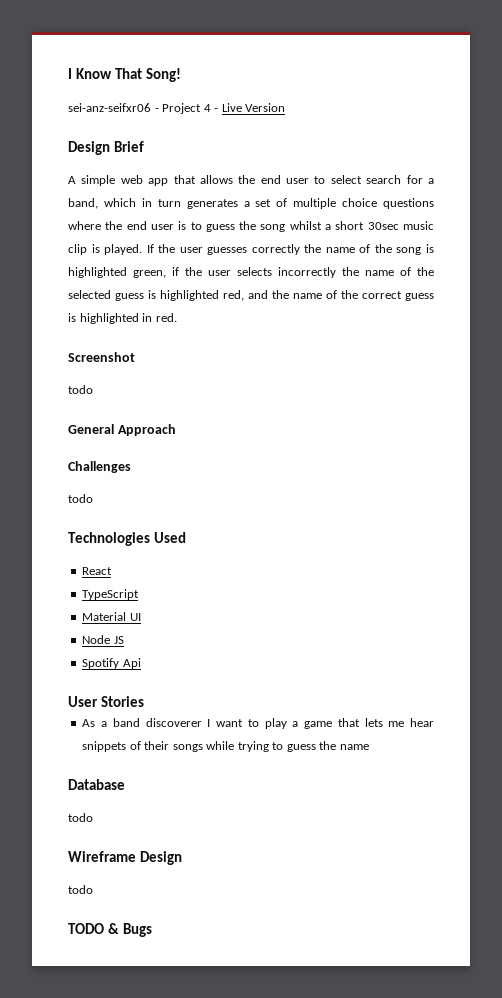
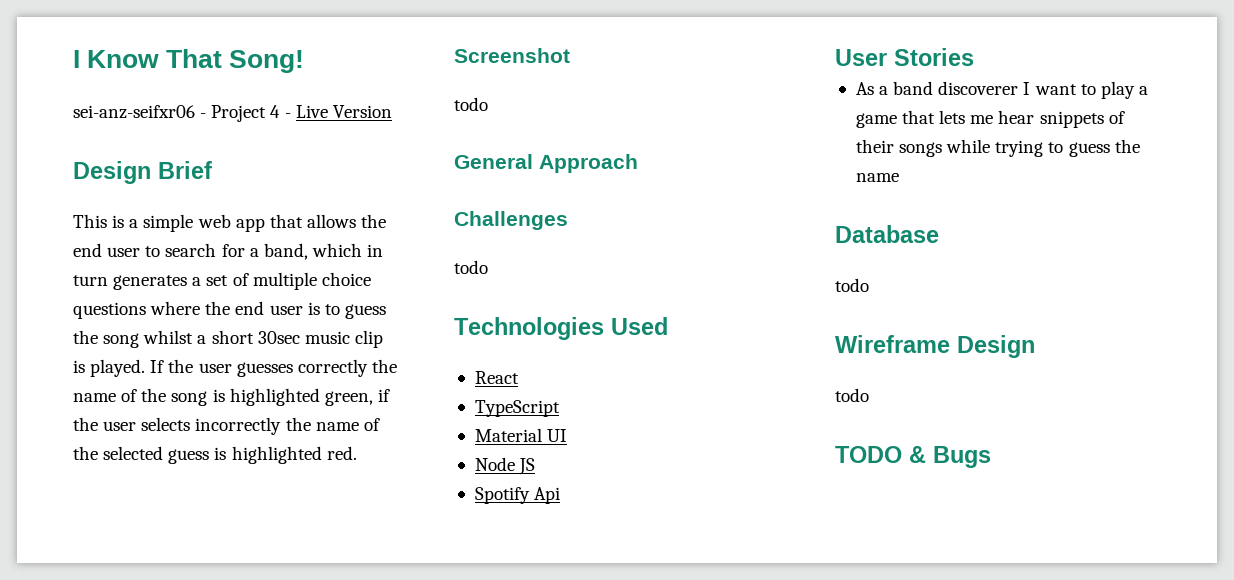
- A simple web app that allows the end user to select search for a band, which in turn generates a set of multiple choice questions where the end user is to guess the song whilst a short 30sec music clip is played.
+ This is a simple web app that allows the end user to search for a band, which in turn generates a set of multiple choice questions where the end user is to guess the song whilst a short 30sec music clip is played.
- If the user guesses correctly the name of the song is highlighted green, if the user selects incorrectly the name of the selected guess is highlighted red, and the name of the correct guess is highlighted in red.
+ If the user guesses correctly the name of the song is highlighted green, if the user selects incorrectly the name of the selected guess is highlighted red.

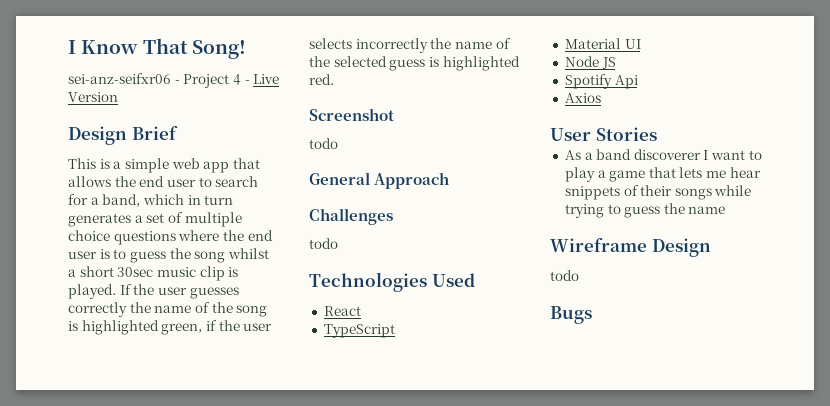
+ Axios
- Database
- todo
- TODO & Bugs
+ Bugs

